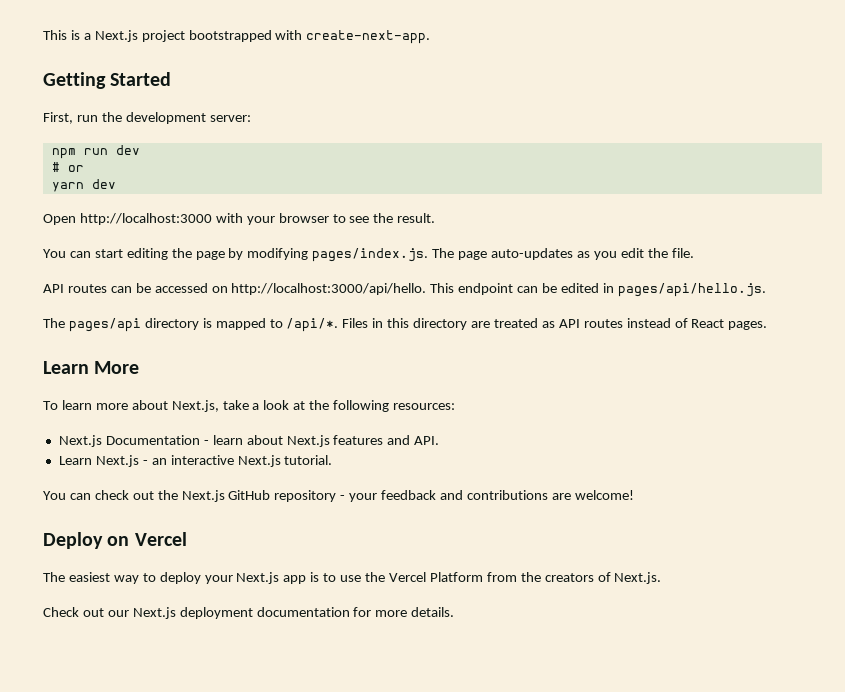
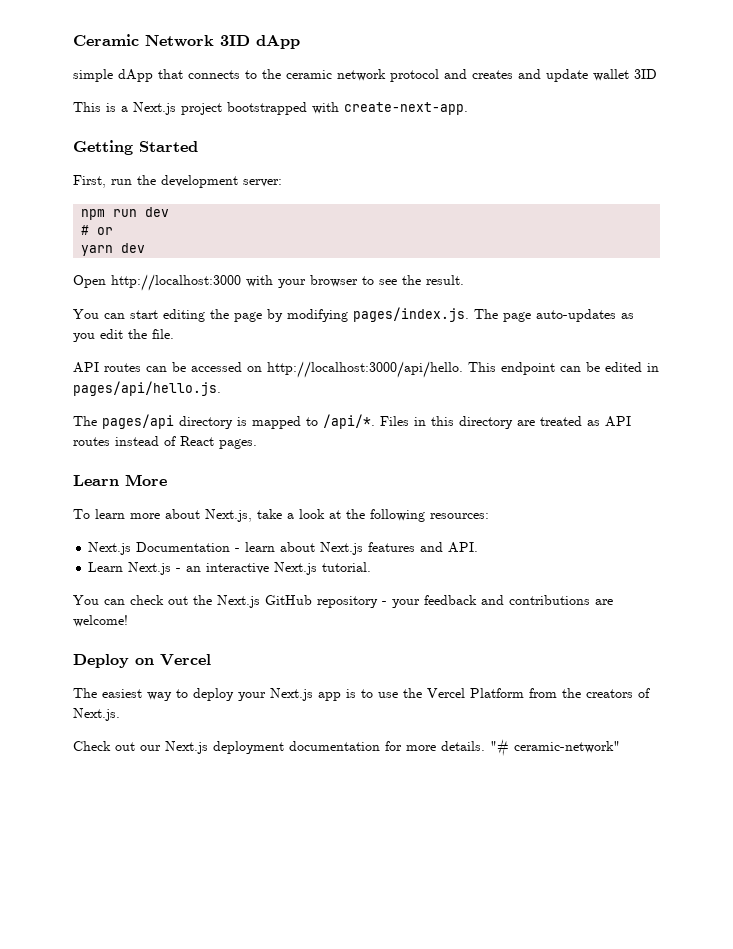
+ Ceramic Network 3ID dApp
+ simple dApp that connects to the ceramic network protocol and creates and update wallet 3ID
+ "# ceramic-network"

